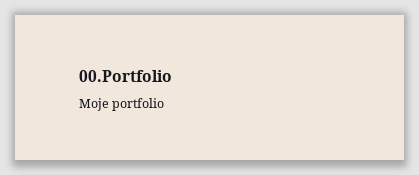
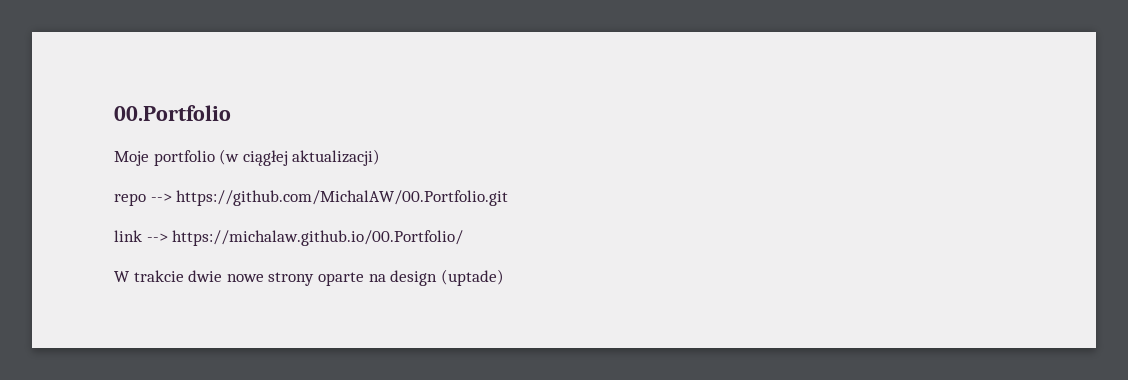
- Moje portfolio
+ Moje portfolio (w ciągłej aktualizacji)
+ repo --> https://github.com/MichalAW/00.Portfolio.git
+ link --> https://michalaw.github.io/00.Portfolio/
+ W trakcie dwie nowe strony oparte na design (uptade)

